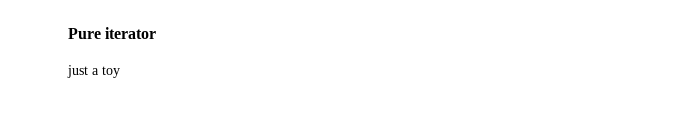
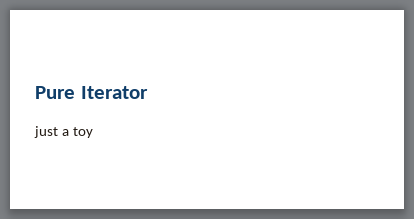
- Pure iterator
+ Pure Iterator

